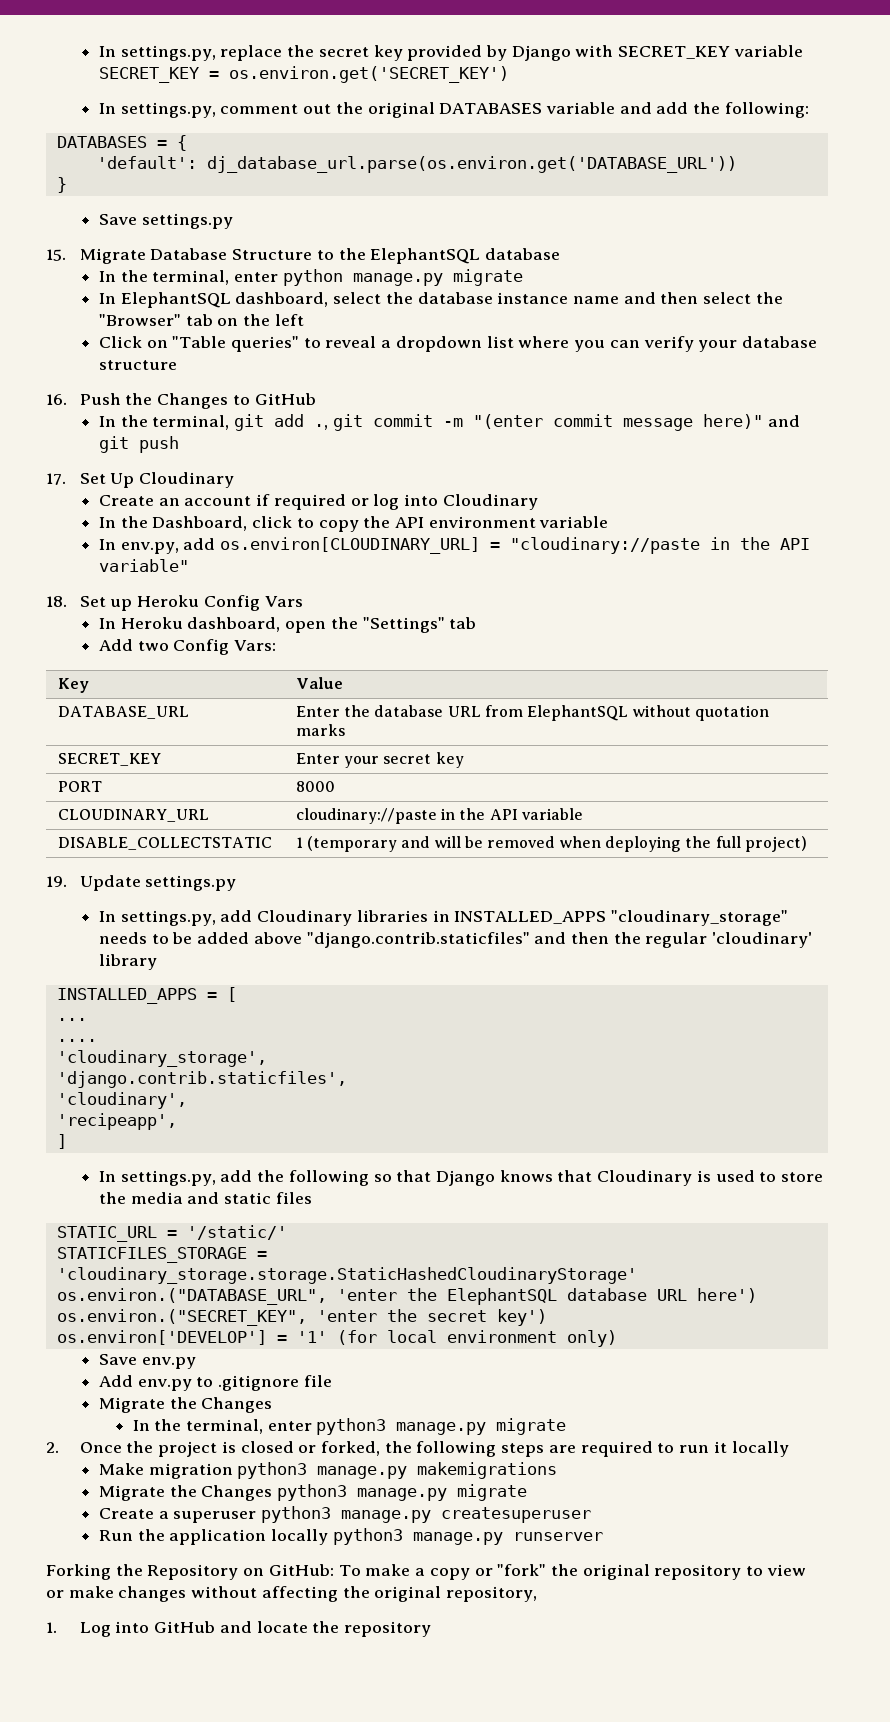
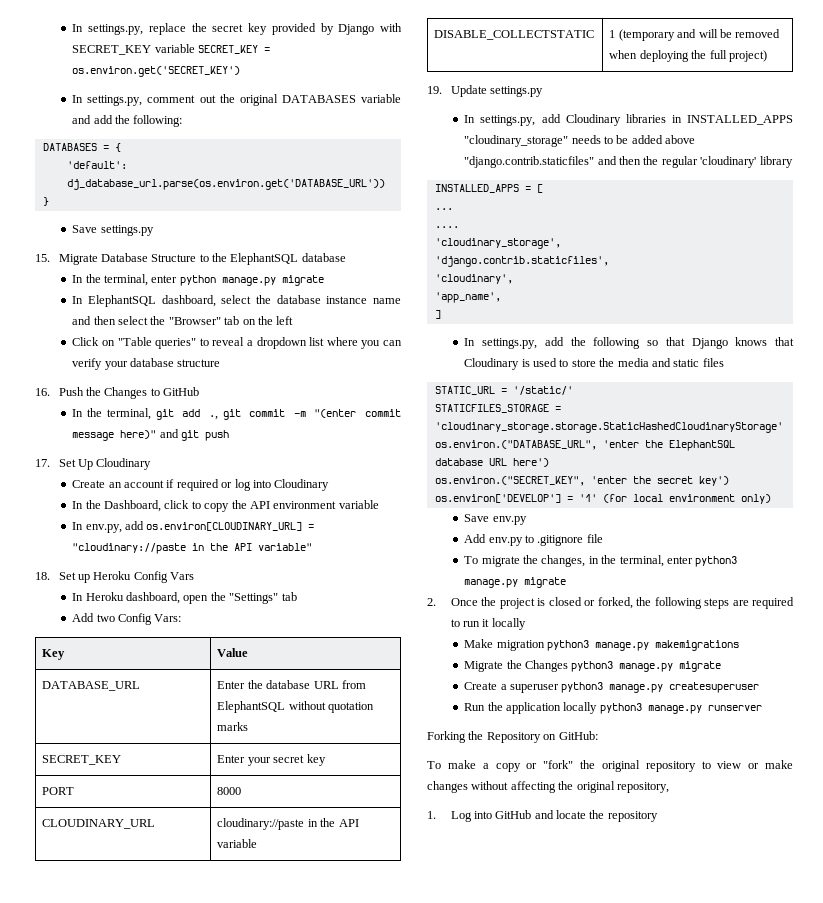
- 'recipeapp',
+ 'app_name',
  Add env.py to .gitignore file
- Migrate the Changes
- In the terminal, enter python3 manage.py migrate
+ To migrate the changes, in the terminal, enter python3 manage.py migrate
- Forking the Repository on GitHub: To make a copy or "fork" the original repository to view or make changes without affecting the original repository,
+ Forking the Repository on GitHub:
+ To make a copy or "fork" the original repository to view or make changes without affecting the original repository,

